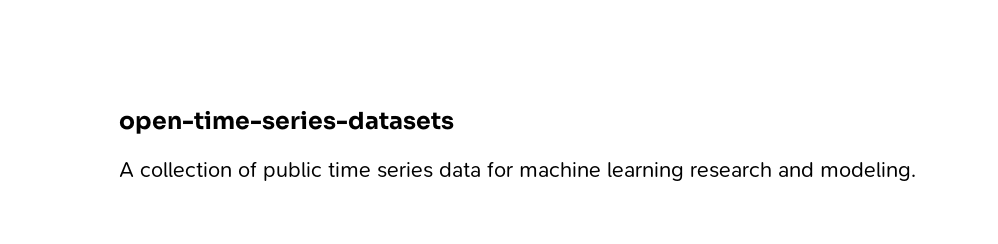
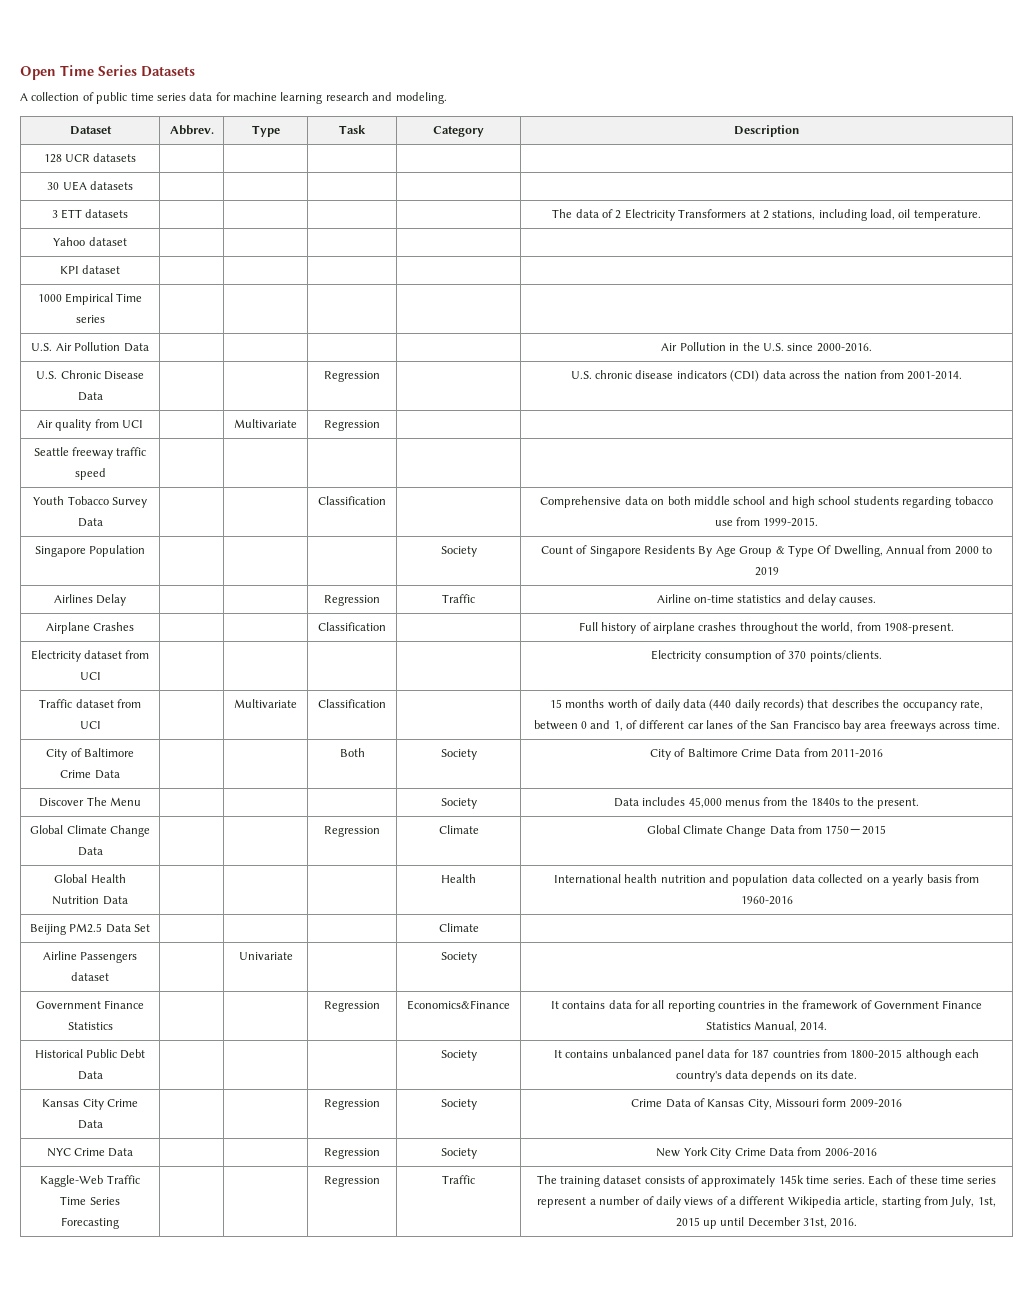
- open-time-series-datasets
+ Open Time Series Datasets
+ Dataset | Abbrev. | Type | Task | Category | Description
+ 128 UCR datasets | | | | |
+ 30 UEA datasets | | | | |
+ 3 ETT datasets | | | | | The data of 2 Electricity Transformers at 2 stations, including load, oil temperature.
+ Yahoo dataset | | | | |
+ KPI dataset | | | | |
+ 1000 Empirical Time series | | | | |
+ U.S. Air Pollution Data | | | | | Air Pollution in the U.S. since 2000-2016.
+ U.S. Chronic Disease Data | | | Regression | | U.S. chronic disease indicators (CDI) data across the nation from 2001-2014.
+ Air quality from UCI | | Multivariate | Regression | |
+ Seattle freeway traffic speed | | | | |
+ Youth Tobacco Survey Data | | | Classification | | Comprehensive data on both middle school and high school students regarding tobacco use from 1999-2015.
+ Singapore Population | | | | Society | Count of Singapore Residents By Age Group & Type Of Dwelling, Annual from 2000 to 2019
+ Airlines Delay | | | Regression | Traffic | Airline on-time statistics and delay causes.
+ Airplane Crashes | | | Classification | | Full history of airplane crashes throughout the world, from 1908-present.
+ Electricity dataset from UCI | | | | | Electricity consumption of 370 points/clients.
+ Traffic dataset from UCI | | Multivariate | Classification | | 15 months worth of daily data (440 daily records) that describes the occupancy rate, between 0 and 1, of different car lanes of the San Francisco bay area freeways across time.
+ City of Baltimore Crime Data | | | Both | Society | City of Baltimore Crime Data from 2011-2016
+ Discover The Menu | | | | Society | Data includes 45,000 menus from the 1840s to the present.
+ Global Climate Change Data | | | Regression | Climate | Global Climate Change Data from 1750－2015
+ Global Health Nutrition Data | | | | Health | International health nutrition and population data collected on a yearly basis from 1960-2016
+ Beijing PM2.5 Data Set | | | | Climate |
+ Airline Passengers dataset | | Univariate | | Society |
+ Government Finance Statistics | | | Regression | Economics&Finance | It contains data for all reporting countries in the framework of Government Finance Statistics Manual, 2014.
+ Historical Public Debt Data | | | | Society | It contains unbalanced panel data for 187 countries from 1800-2015 although each country's data depends on its date.
+ Kansas City Crime Data | | | Regression | Society | Crime Data of Kansas City, Missouri form 2009-2016
+ NYC Crime Data | | | Regression | Society | New York City Crime Data from 2006-2016
+ Kaggle-Web Traffic Time Series Forecasting | | | Regression | Traffic | The training dataset consists of approximately 145k time series. Each of these time series represent a number of daily views of a different Wikipedia article, starting from July, 1st, 2015 up until December 31st, 2016.

